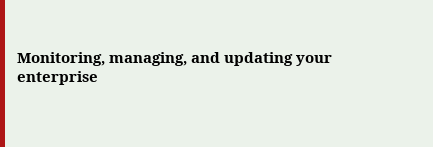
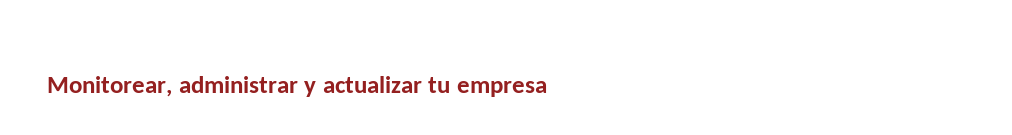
- Monitoring, managing, and updating your enterprise
+ Monitorear, administrar y actualizar tu empresa

